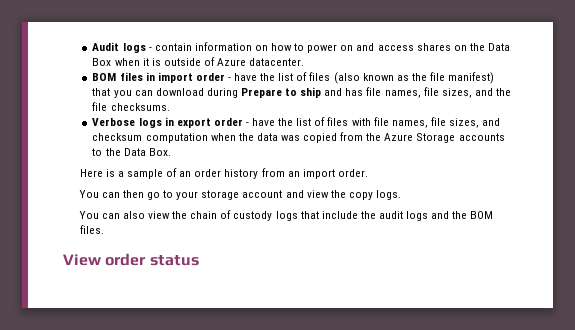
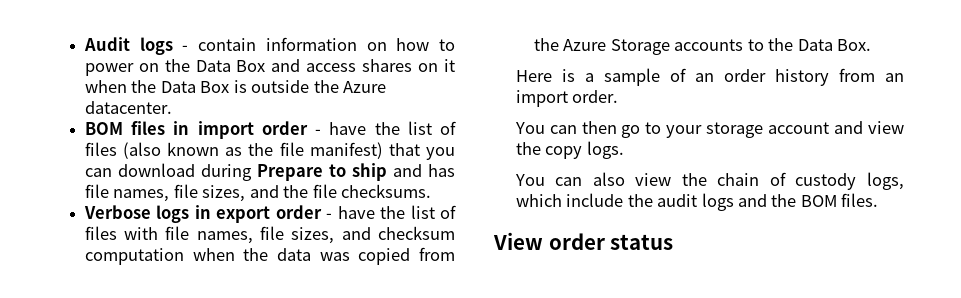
- Audit logs - contain information on how to power on and access shares on the Data Box when it is outside of Azure datacenter.
+ Audit logs - contain information on how to power on the Data Box and access shares on it when the Data Box is outside the Azure datacenter.
- You can also view the chain of custody logs that include the audit logs and the BOM files.
+ You can also view the chain of custody logs, which include the audit logs and the BOM files.

